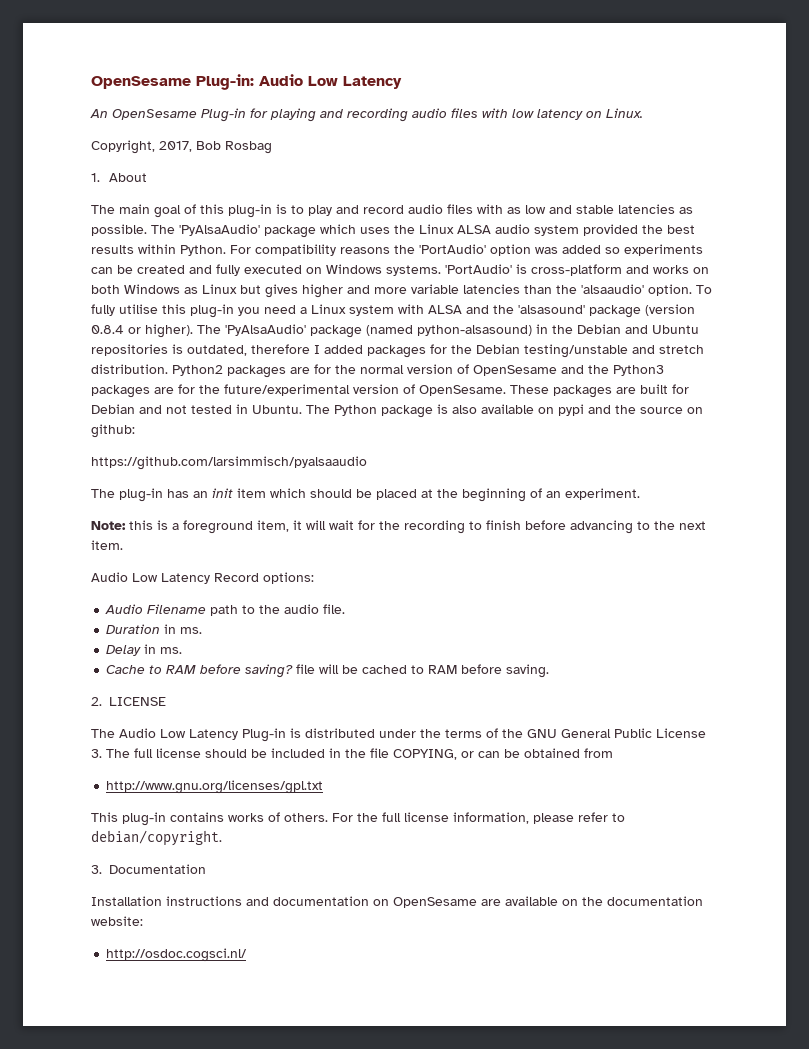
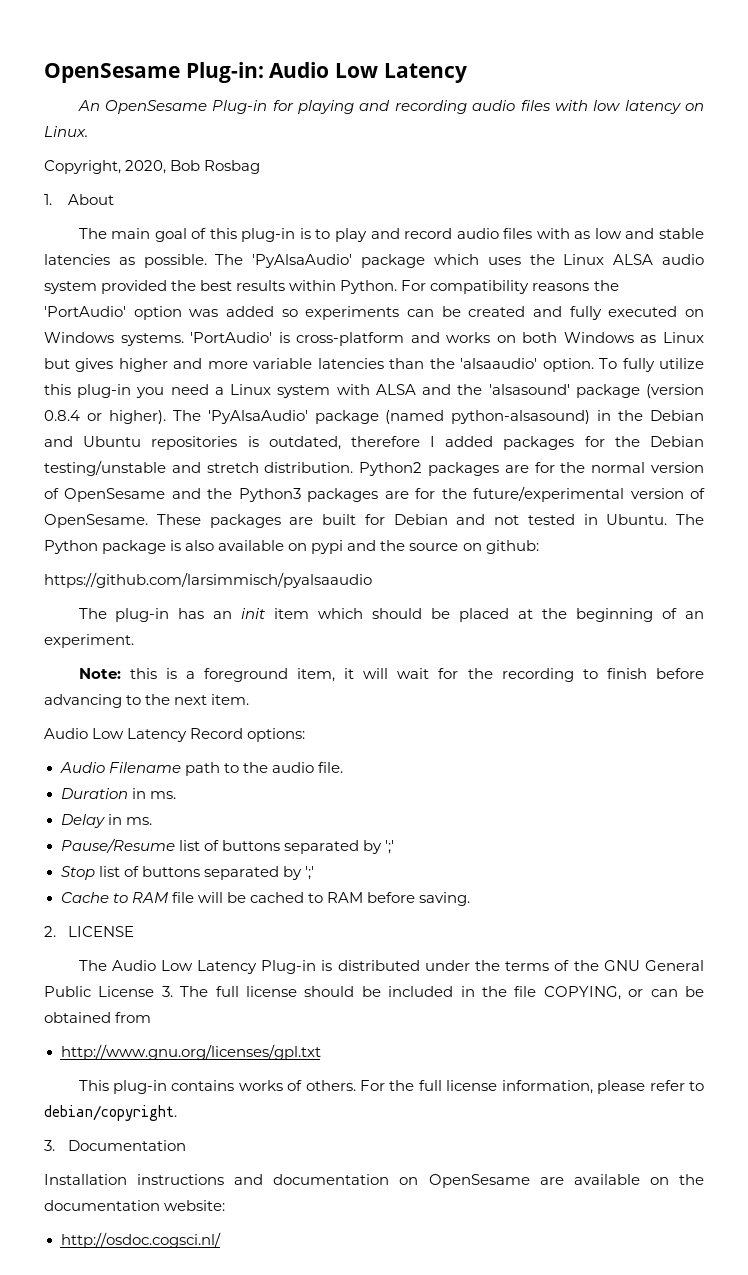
- Copyright, 2017, Bob Rosbag
+ Copyright, 2020, Bob Rosbag
- To fully utilise this plug-in you need a Linux system with ALSA and the 'alsasound' package (version 0.8.4 or higher).
+ To fully utilize this plug-in you need a Linux system with ALSA and the 'alsasound' package (version 0.8.4 or higher).
+ Pause/Resume list of buttons separated by ';'
+ Stop list of buttons separated by ';'
- Cache to RAM before saving? file will be cached to RAM before saving.
+ Cache to RAM file will be cached to RAM before saving.

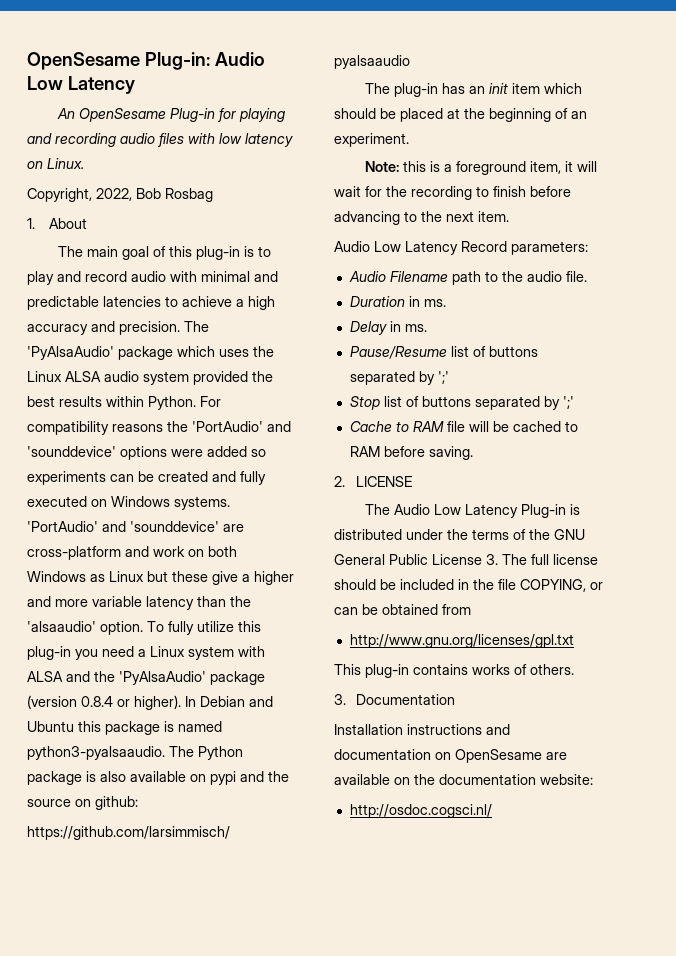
- Copyright, 2020, Bob Rosbag
+ Copyright, 2022, Bob Rosbag
- The main goal of this plug-in is to play and record audio files with as low and stable latencies as possible.
+ The main goal of this plug-in is to play and record audio with minimal and predictable latencies to achieve a high accuracy and precision.
- For compatibility reasons the 'PortAudio' option was added so experiments can be created and fully executed on Windows systems.
+ For compatibility reasons the 'PortAudio' and 'sounddevice' options were added so experiments can be created and fully executed on Windows systems.
- 'PortAudio' is cross-platform and works on both Windows as Linux but gives higher and more variable latencies than the 'alsaaudio' option.
+ 'PortAudio' and 'sounddevice' are cross-platform and work on both Windows as Linux but these give a higher and more variable latency than the 'alsaaudio' option.
- To fully utilize this plug-in you need a Linux system with ALSA and the 'alsasound' package (version 0.8.4 or higher).
+ To fully utilize this plug-in you need a Linux system with ALSA and the 'PyAlsaAudio' package (version 0.8.4 or higher).
- The 'PyAlsaAudio' package (named python-alsasound) in the Debian and Ubuntu repositories is outdated, therefore I added packages for the Debian testing/unstable and stretch distribution. Python2 packages are for the normal version of OpenSesame and the Python3 packages are for the future/experimental version of OpenSesame. These packages are built for Debian and not tested in Ubuntu.
+ In Debian and Ubuntu this package is named python3-pyalsaaudio.
- Audio Low Latency Record options:
+ Audio Low Latency Record parameters:
- For the full license information, please refer to debian/copyright.

